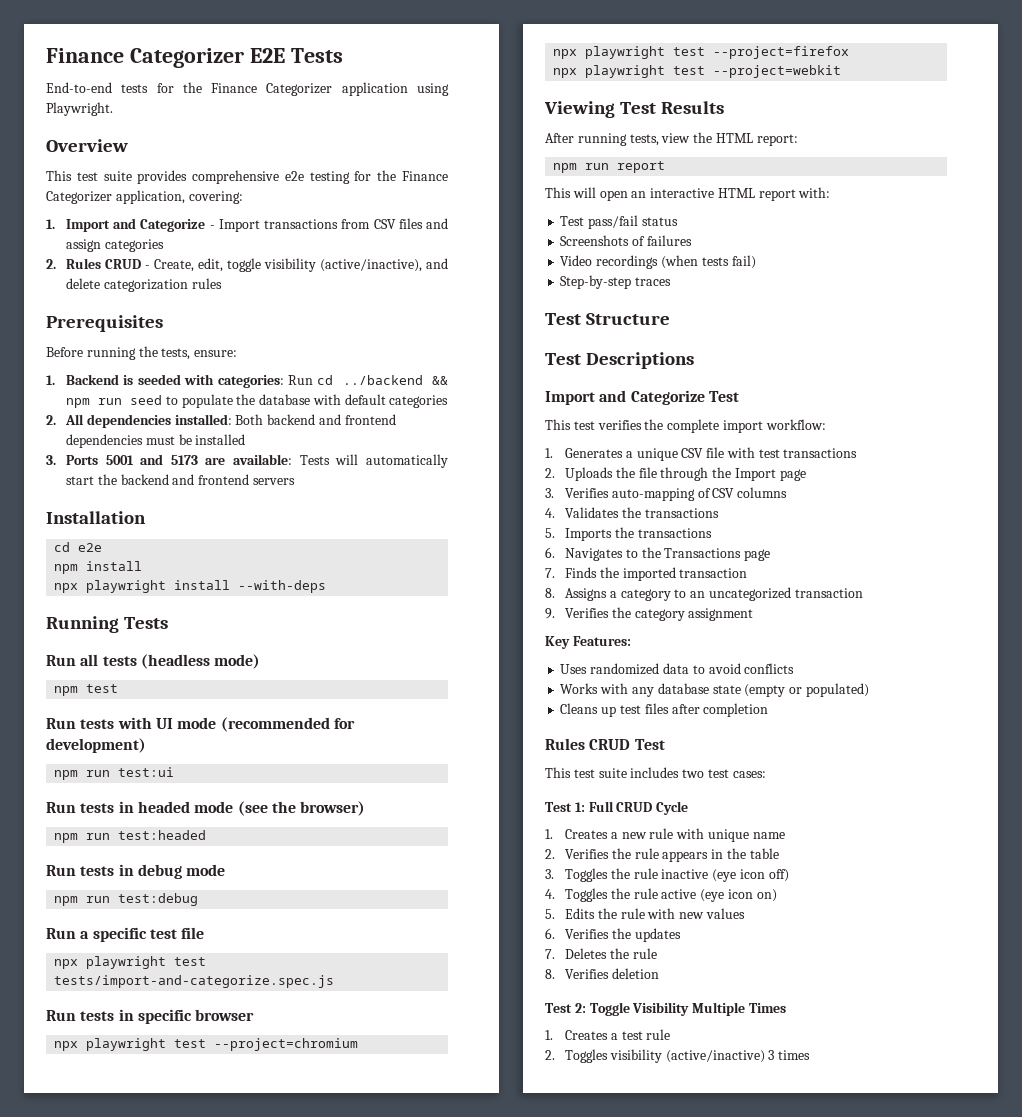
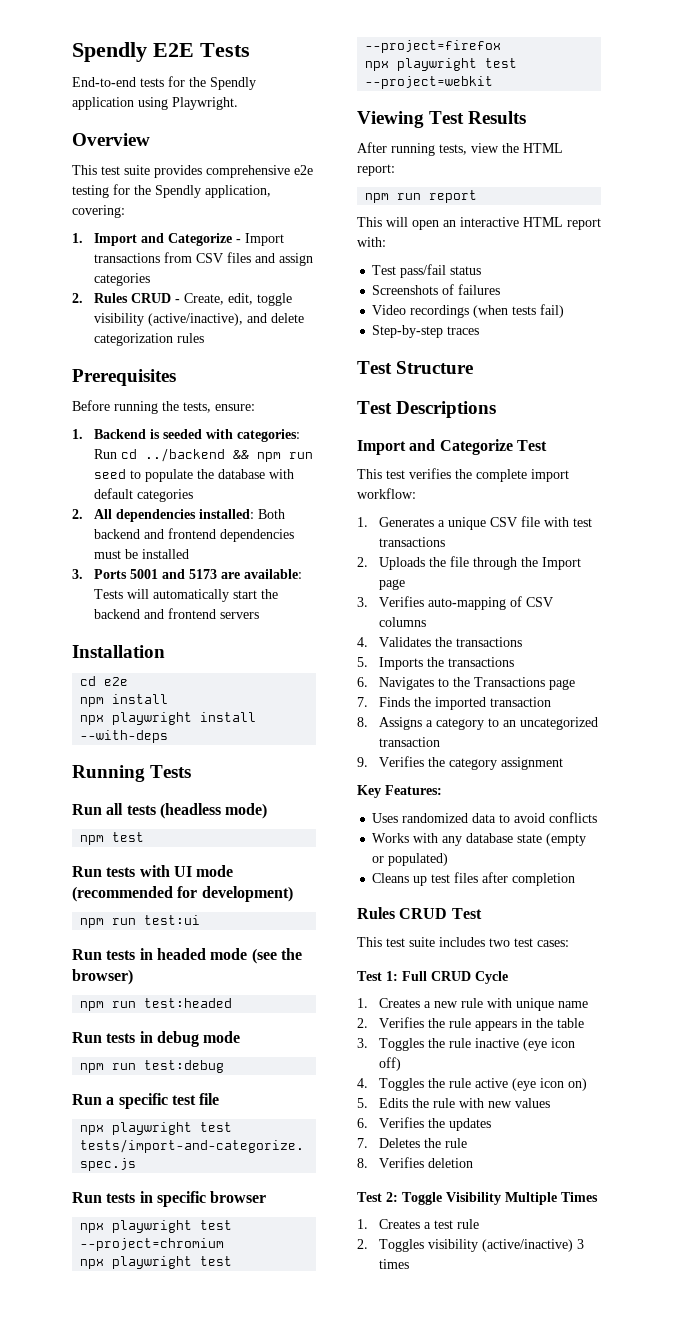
- Finance Categorizer E2E Tests
+ Spendly E2E Tests
- End-to-end tests for the Finance Categorizer application using Playwright.
+ End-to-end tests for the Spendly application using Playwright.
- This test suite provides comprehensive e2e testing for the Finance Categorizer application, covering:
+ This test suite provides comprehensive e2e testing for the Spendly application, covering:

